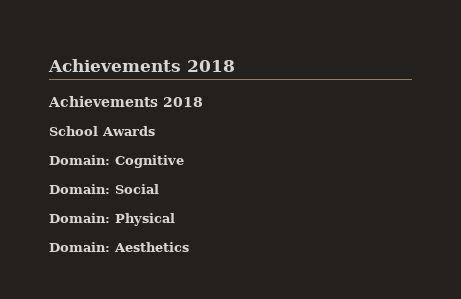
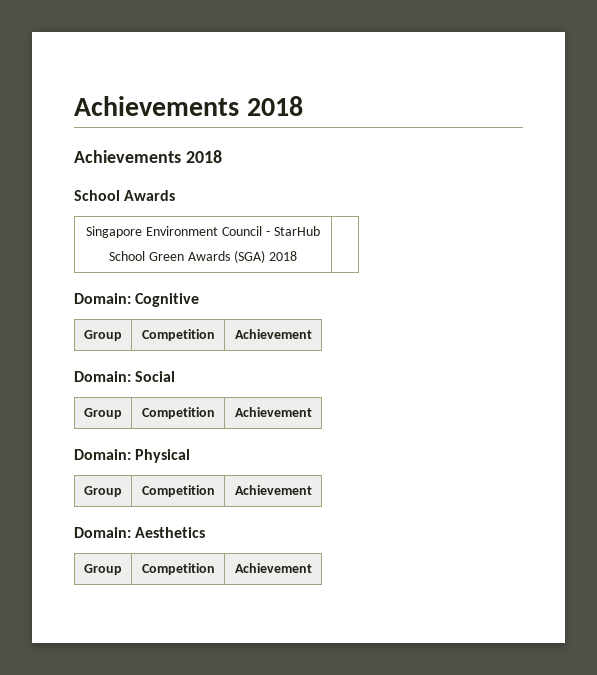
+ Singapore Environment Council - StarHub
+ School Green Awards (SGA) 2018 |
  Domain: Cognitive
+ Group | Competition | Achievement
  Domain: Social
+ Group | Competition | Achievement
  Domain: Physical
+ Group | Competition | Achievement
  Domain: Aesthetics
+ Group | Competition | Achievement

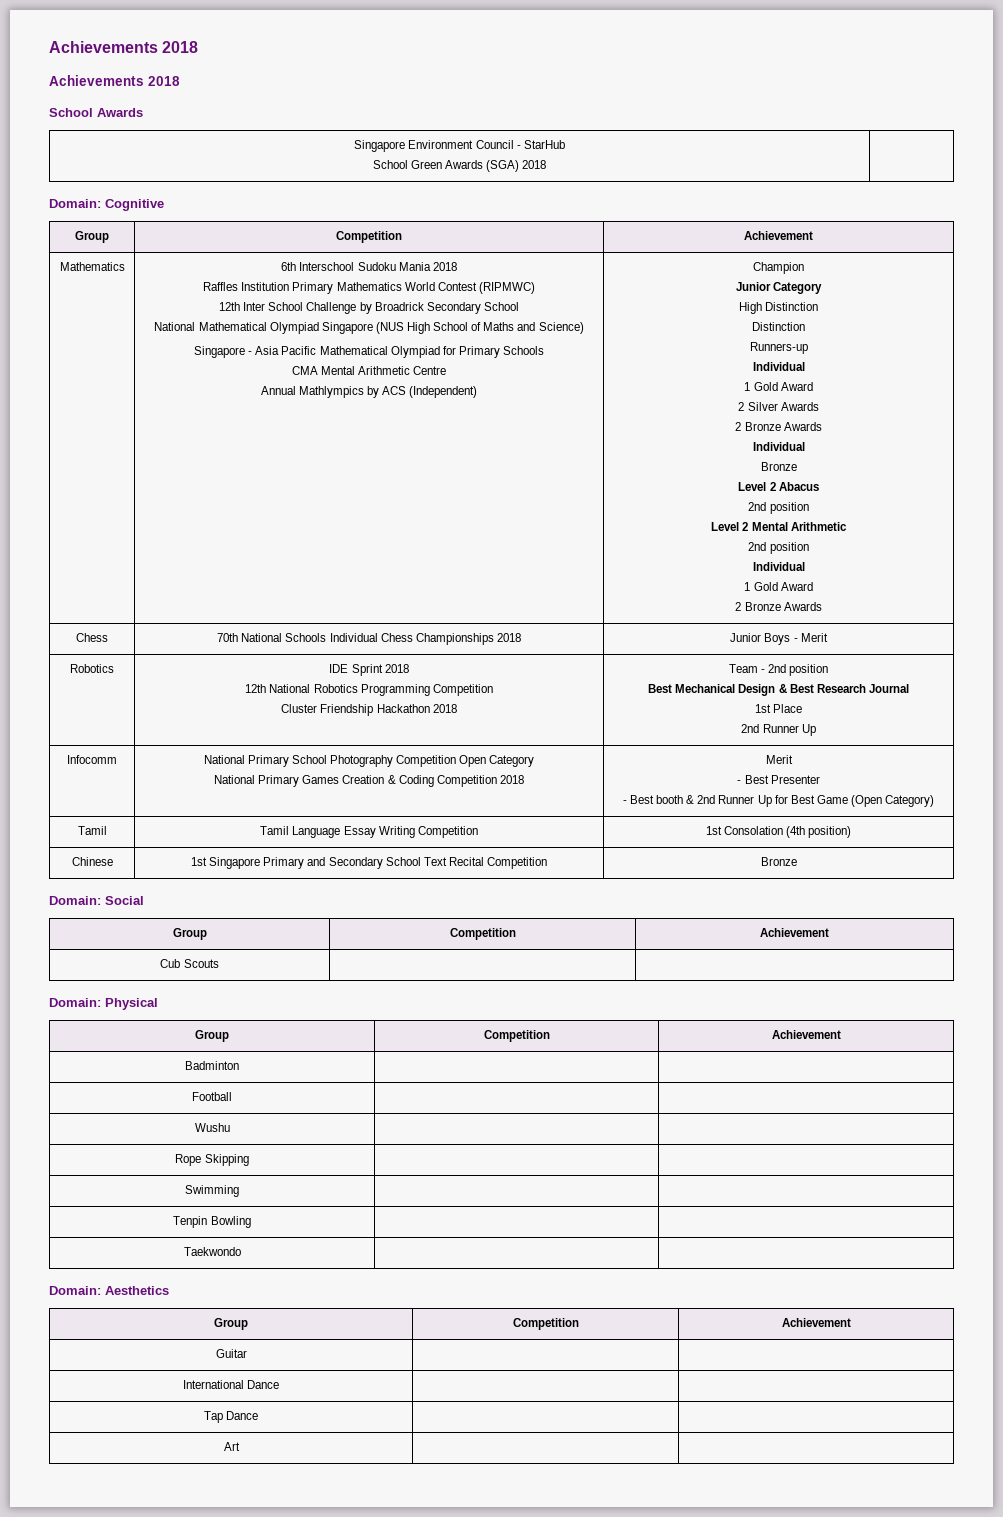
+ Mathematics | 6th Interschool Sudoku Mania 2018
+ Raffles Institution Primary Mathematics World Contest (RIPMWC)
+ 12th Inter School Challenge by Broadrick Secondary School
+ National Mathematical Olympiad Singapore (NUS High School of Maths and Science)
+ Singapore - Asia Pacific Mathematical Olympiad for Primary Schools
+ CMA Mental Arithmetic Centre
+ Annual Mathlympics by ACS (Independent) | Champion
+ Junior Category
+ High Distinction
+ Distinction
+ Runners-up
+ Individual
+ 1 Gold Award
+ 2 Silver Awards
+ 2 Bronze Awards
+ Individual
+ Bronze
+ Level 2 Abacus
+ 2nd position
+ Level 2 Mental Arithmetic
+ 2nd position
+ Individual
+ 1 Gold Award
+ 2 Bronze Awards
+ Chess | 70th National Schools Individual Chess Championships 2018 | Junior Boys - Merit
+ Robotics | IDE Sprint 2018
+ 12th National Robotics Programming Competition
+ Cluster Friendship Hackathon 2018 | Team - 2nd position
+ Best Mechanical Design & Best Research Journal
+ 1st Place
+ 2nd Runner Up
+ Infocomm | National Primary School Photography Competition Open Category
+ National Primary Games Creation & Coding Competition 2018 | Merit
+ - Best Presenter
+ - Best booth & 2nd Runner Up for Best Game (Open Category)
+ Tamil | Tamil Language Essay Writing Competition | 1st Consolation (4th position)
+ Chinese | 1st Singapore Primary and Secondary School Text Recital Competition | Bronze
+ Cub Scouts | |
+ Badminton | |
+ Football | |
+ Wushu | |
+ Rope Skipping | |
+ Swimming | |
+ Tenpin Bowling | |
+ Taekwondo | |
+ Guitar | |
+ International Dance | |
+ Tap Dance | |
+ Art | |

